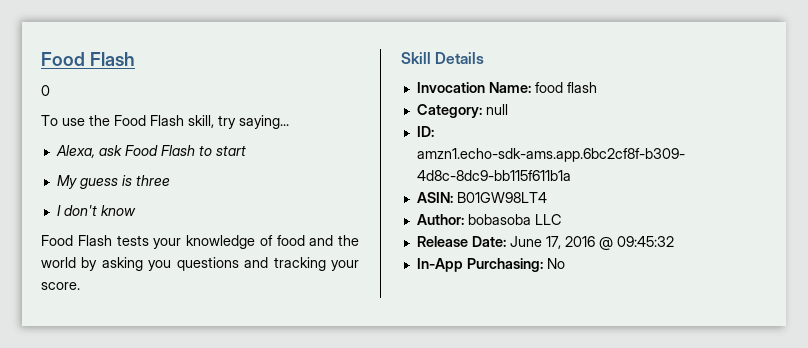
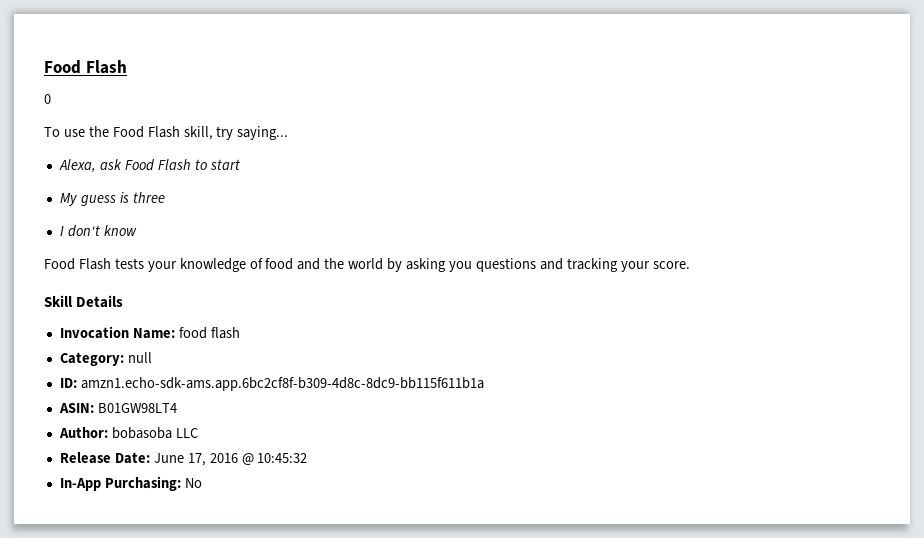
- Release Date: June 17, 2016 @ 09:45:32
+ Release Date: June 17, 2016 @ 10:45:32

